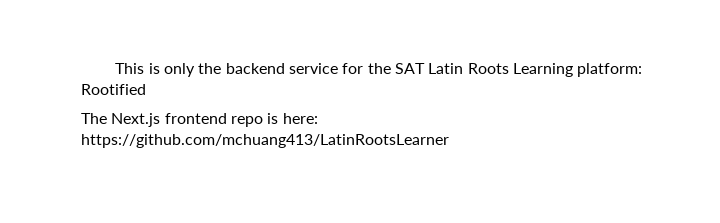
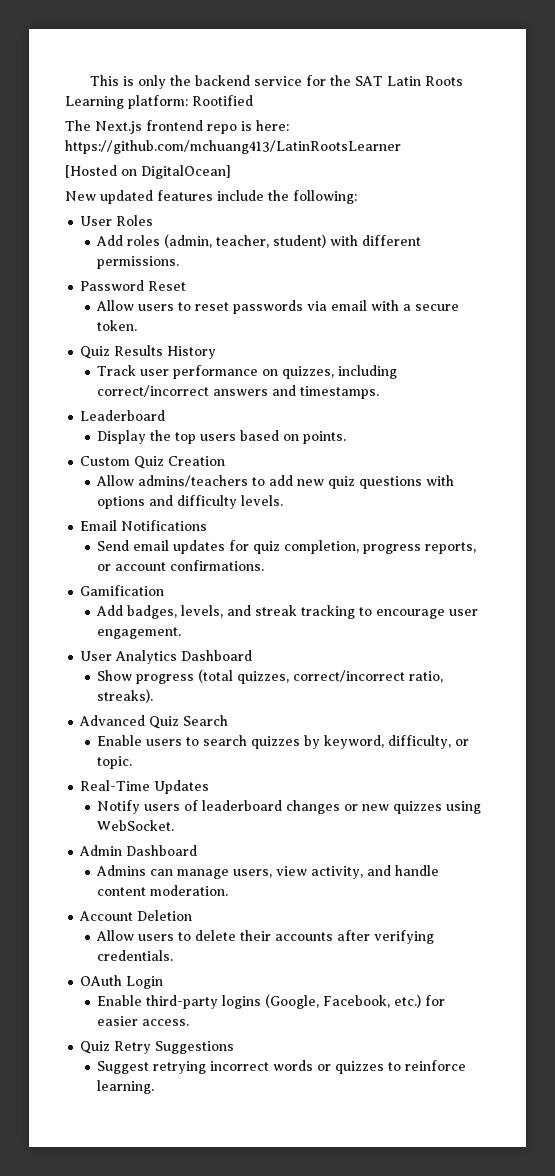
+ [Hosted on DigitalOcean]
+ New updated features include the following:
+ User Roles
+ Add roles (admin, teacher, student) with different permissions.
+ Password Reset
+ Allow users to reset passwords via email with a secure token.
+ Quiz Results History
+ Track user performance on quizzes, including correct/incorrect answers and timestamps.
+ Leaderboard
+ Display the top users based on points.
+ Custom Quiz Creation
+ Allow admins/teachers to add new quiz questions with options and difficulty levels.
+ Email Notifications
+ Send email updates for quiz completion, progress reports, or account confirmations.
+ Gamification
+ Add badges, levels, and streak tracking to encourage user engagement.
+ User Analytics Dashboard
+ Show progress (total quizzes, correct/incorrect ratio, streaks).
+ Advanced Quiz Search
+ Enable users to search quizzes by keyword, difficulty, or topic.
+ Real-Time Updates
+ Notify users of leaderboard changes or new quizzes using WebSocket.
+ Admin Dashboard
+ Admins can manage users, view activity, and handle content moderation.
+ Account Deletion
+ Allow users to delete their accounts after verifying credentials.
+ OAuth Login
+ Enable third-party logins (Google, Facebook, etc.) for easier access.
+ Quiz Retry Suggestions
+ Suggest retrying incorrect words or quizzes to reinforce learning.

